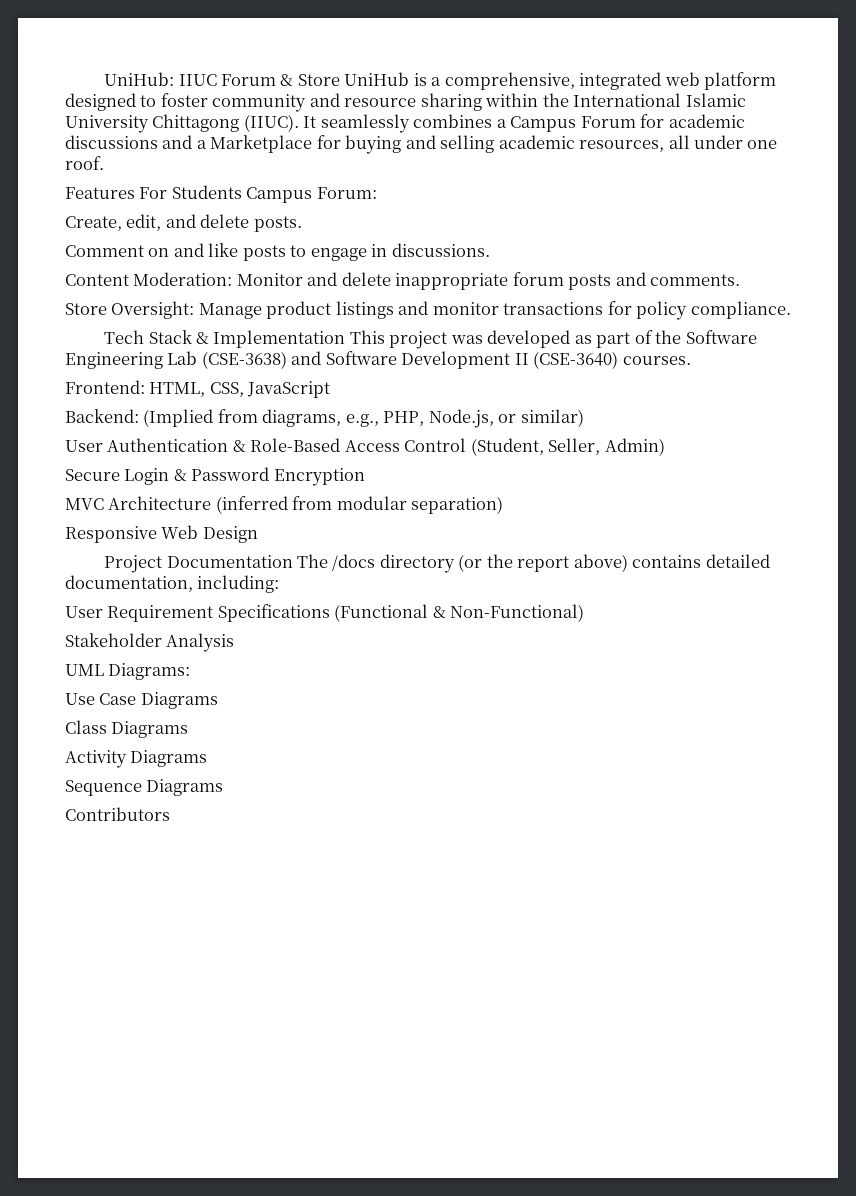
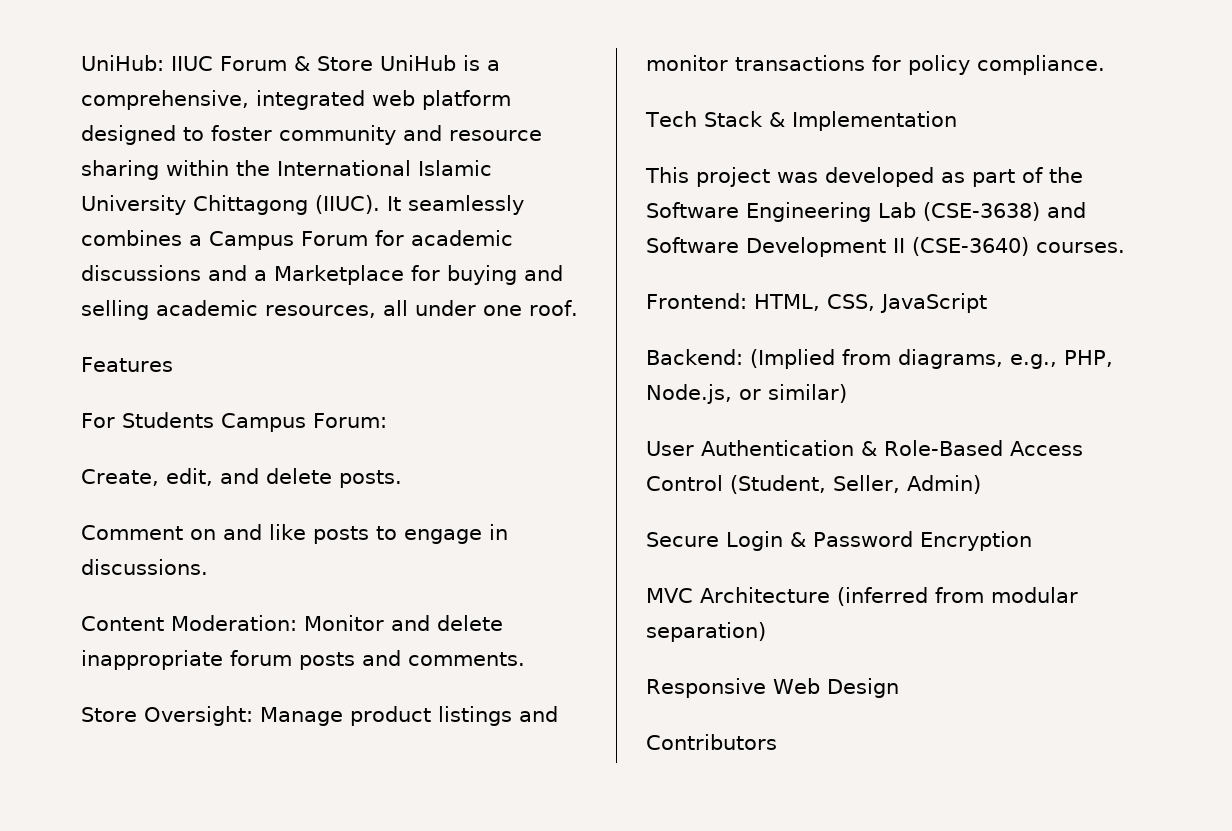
- Features For Students Campus Forum:
+ Features
+ For Students Campus Forum:
- Tech Stack & Implementation This project was developed as part of the Software Engineering Lab (CSE-3638) and Software Development II (CSE-3640) courses.
+ Tech Stack & Implementation
+ This project was developed as part of the Software Engineering Lab (CSE-3638) and Software Development II (CSE-3640) courses.
- Project Documentation The /docs directory (or the report above) contains detailed documentation, including:
- User Requirement Specifications (Functional & Non-Functional)
- Stakeholder Analysis
- UML Diagrams:
- Use Case Diagrams
- Class Diagrams
- Activity Diagrams
- Sequence Diagrams

